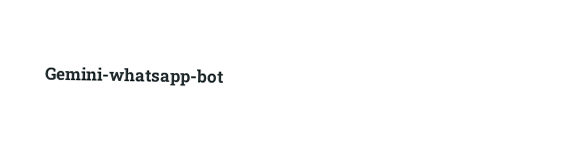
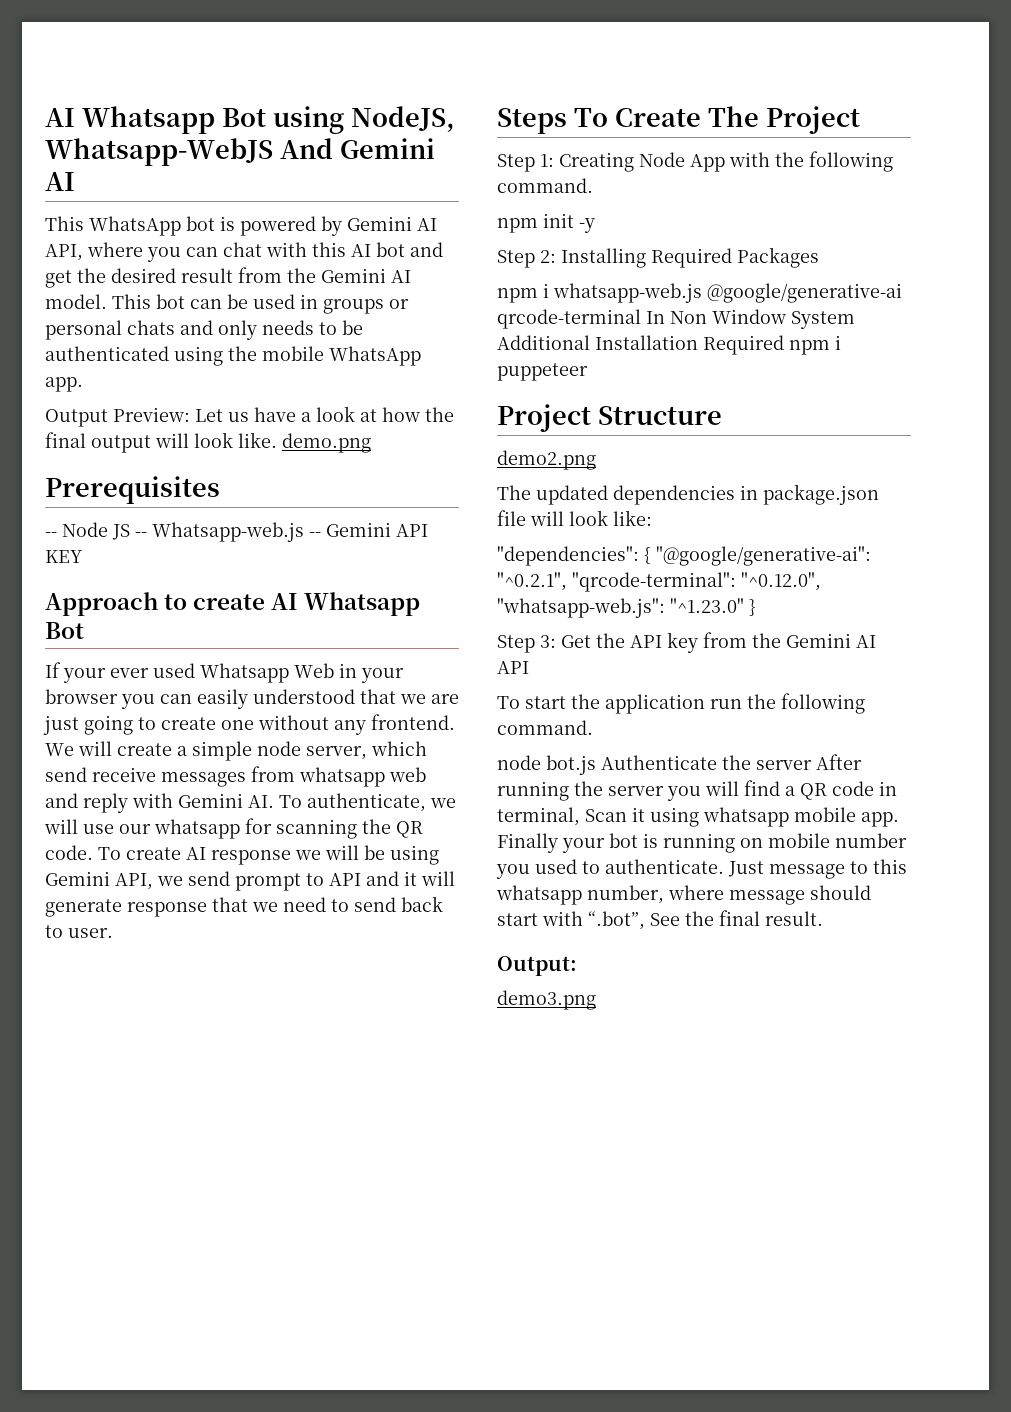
- Gemini-whatsapp-bot
+ AI Whatsapp Bot using NodeJS, Whatsapp-WebJS And Gemini AI
+ This WhatsApp bot is powered by Gemini AI API, where you can chat with this AI bot and get the desired result from the Gemini AI model. This bot can be used in groups or personal chats and only needs to be authenticated using the mobile WhatsApp app.
+ Output Preview: Let us have a look at how the final output will look like. demo.png
+ Prerequisites
+ -- Node JS -- Whatsapp-web.js -- Gemini API KEY
+ Approach to create AI Whatsapp Bot
+ If your ever used Whatsapp Web in your browser you can easily understood that we are just going to create one without any frontend. We will create a simple node server, which send receive messages from whatsapp web and reply with Gemini AI. To authenticate, we will use our whatsapp for scanning the QR code. To create AI response we will be using Gemini API, we send prompt to API and it will generate response that we need to send back to user.
+ Steps To Create The Project
+ Step 1: Creating Node App with the following command.
+ npm init -y
+ Step 2: Installing Required Packages
+ npm i whatsapp-web.js @google/generative-ai qrcode-terminal In Non Window System Additional Installation Required npm i puppeteer
+ Project Structure
+ demo2.png
+ The updated dependencies in package.json file will look like:
+ "dependencies": { "@google/generative-ai": "^0.2.1", "qrcode-terminal": "^0.12.0", "whatsapp-web.js": "^1.23.0" }
+ Step 3: Get the API key from the Gemini AI API
+ To start the application run the following command.
+ node bot.js Authenticate the server After running the server you will find a QR code in terminal, Scan it using whatsapp mobile app. Finally your bot is running on mobile number you used to authenticate. Just message to this whatsapp number, where message should start with “.bot”, See the final result.
+ Output:
+ demo3.png

